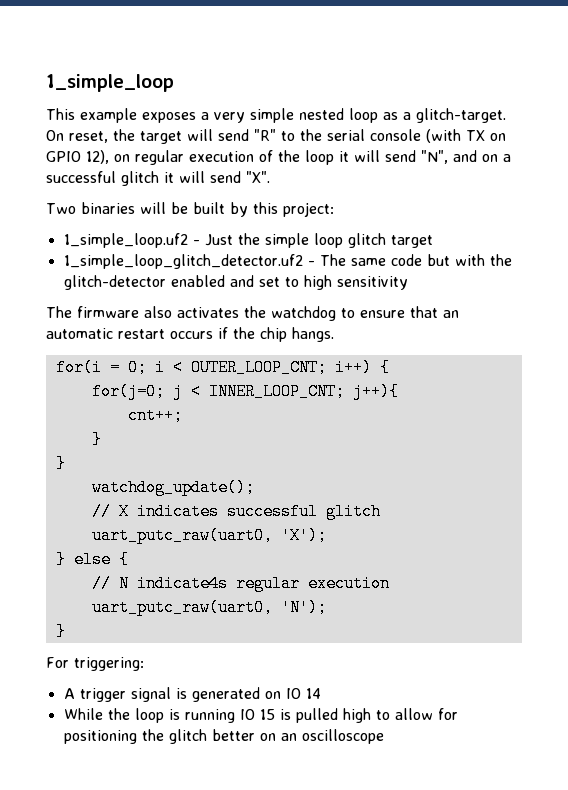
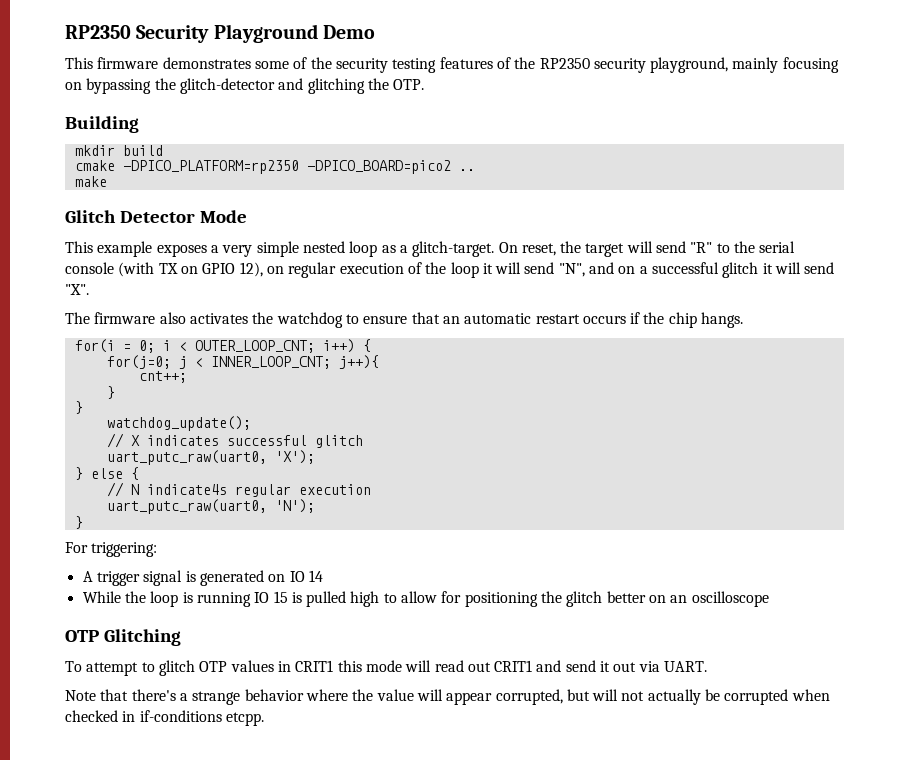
- 1_simple_loop
+ RP2350 Security Playground Demo
+ This firmware demonstrates some of the security testing features of the RP2350 security playground, mainly focusing on bypassing the glitch-detector and glitching the OTP.
+ Building
+ mkdir build
+ cmake -DPICO_PLATFORM=rp2350 -DPICO_BOARD=pico2 ..
+ make
+ Glitch Detector Mode
- Two binaries will be built by this project:
- 1_simple_loop.uf2 - Just the simple loop glitch target
- 1_simple_loop_glitch_detector.uf2 - The same code but with the glitch-detector enabled and set to high sensitivity
+ OTP Glitching
+ To attempt to glitch OTP values in CRIT1 this mode will read out CRIT1 and send it out via UART.
+ Note that there's a strange behavior where the value will appear corrupted, but will not actually be corrupted when checked in if-conditions etcpp.

